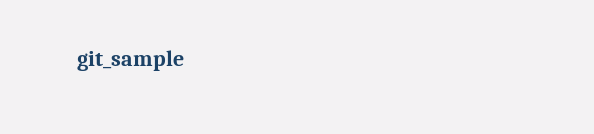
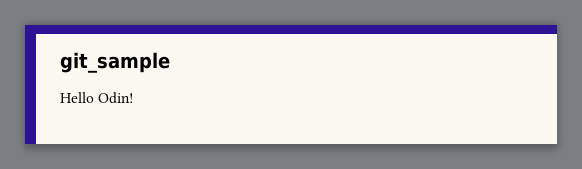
+ Hello Odin!

